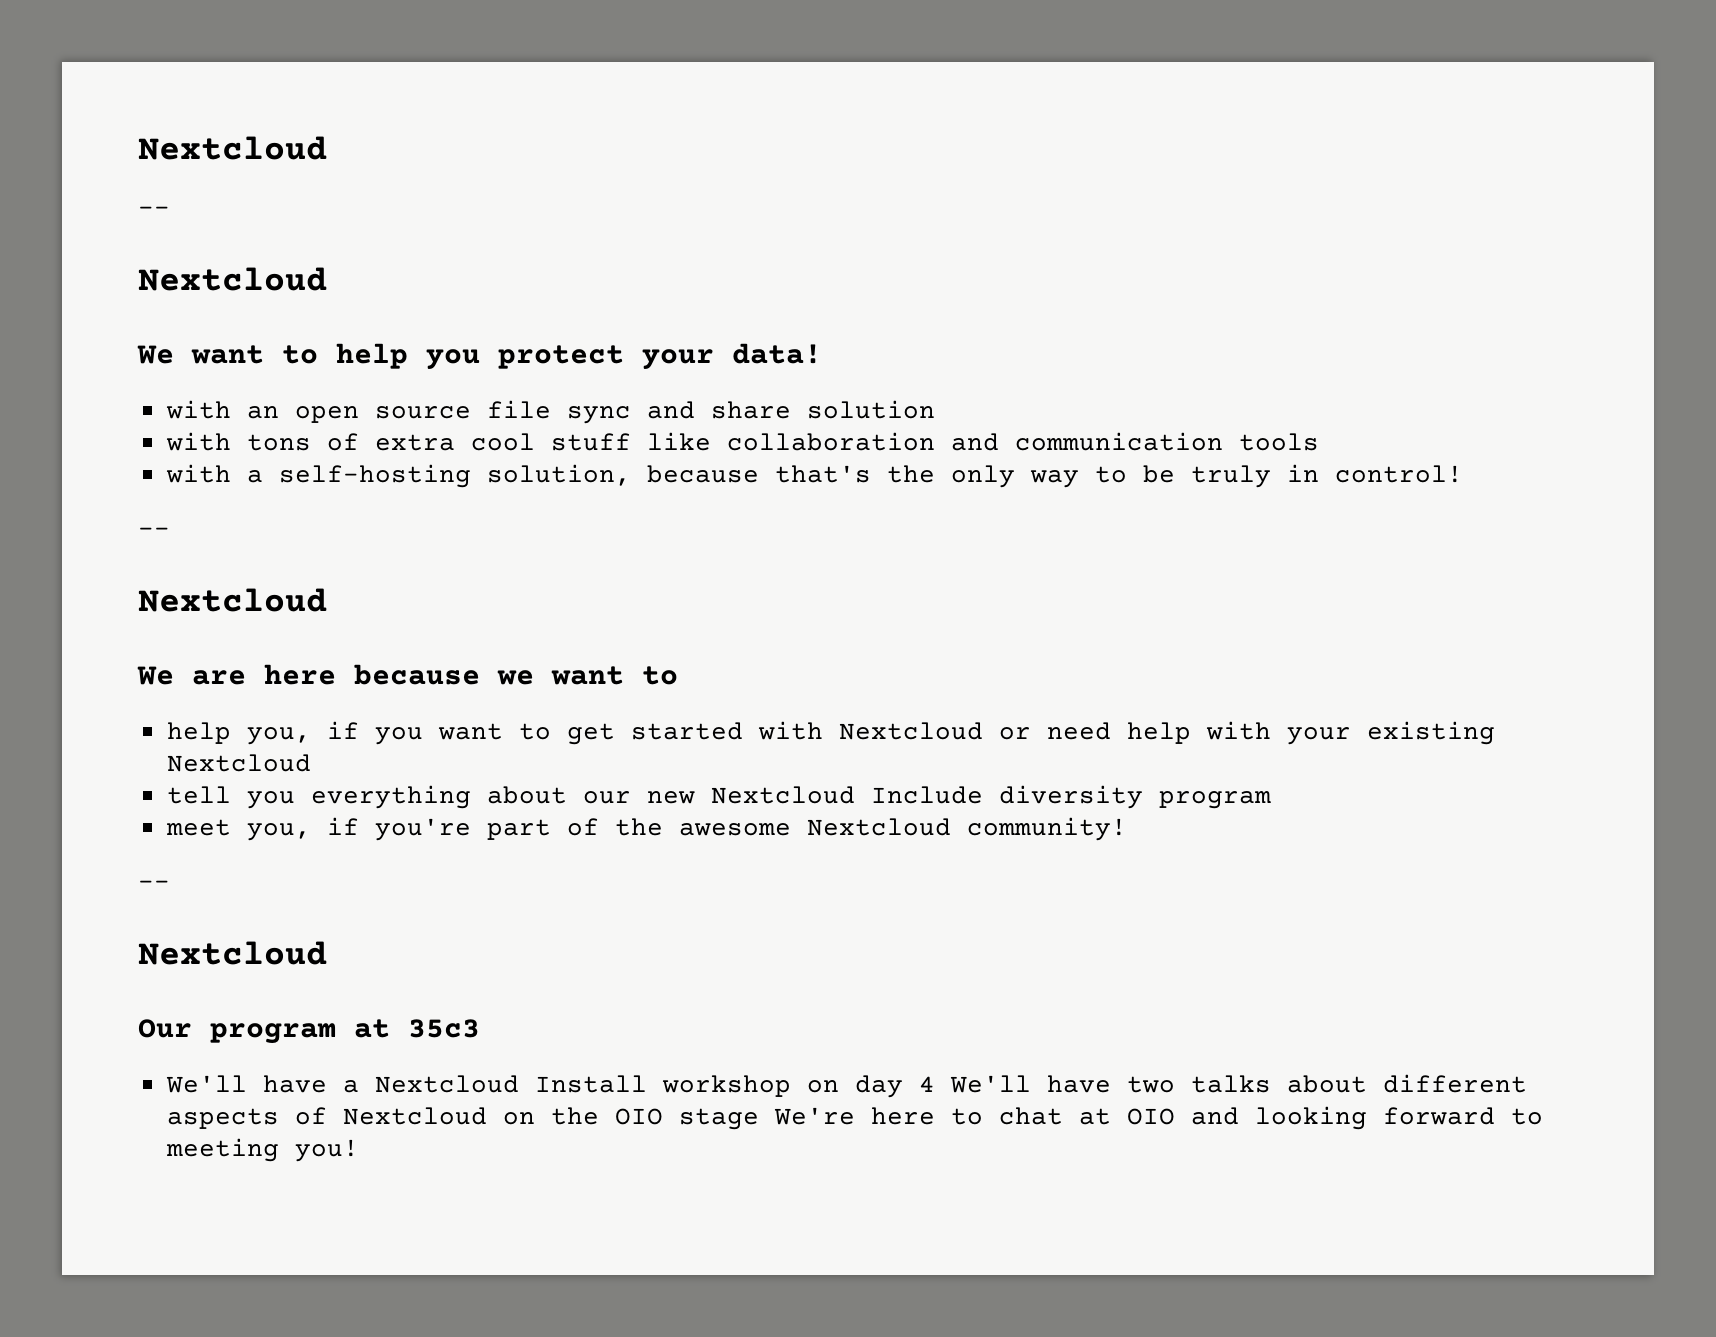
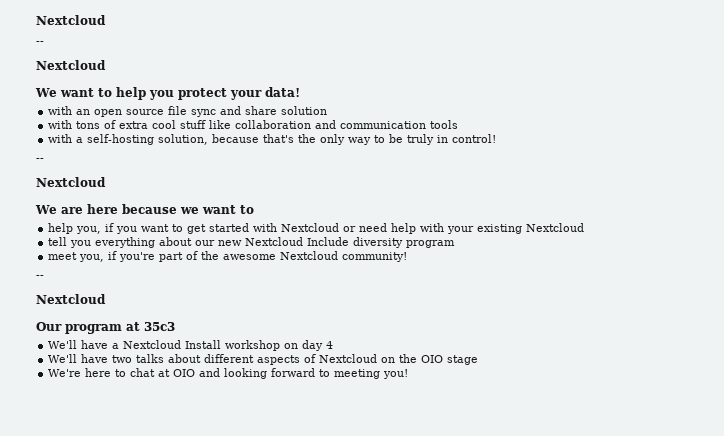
- We'll have a Nextcloud Install workshop on day 4 We'll have two talks about different aspects of Nextcloud on the OIO stage We're here to chat at OIO and looking forward to meeting you!
+ We'll have a Nextcloud Install workshop on day 4
+ We'll have two talks about different aspects of Nextcloud on the OIO stage
+ We're here to chat at OIO and looking forward to meeting you!

